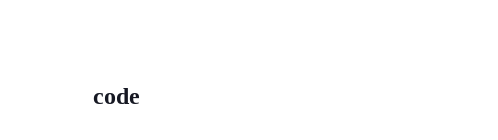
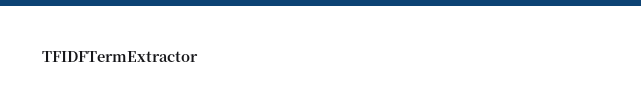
- code
+ TFIDFTermExtractor

